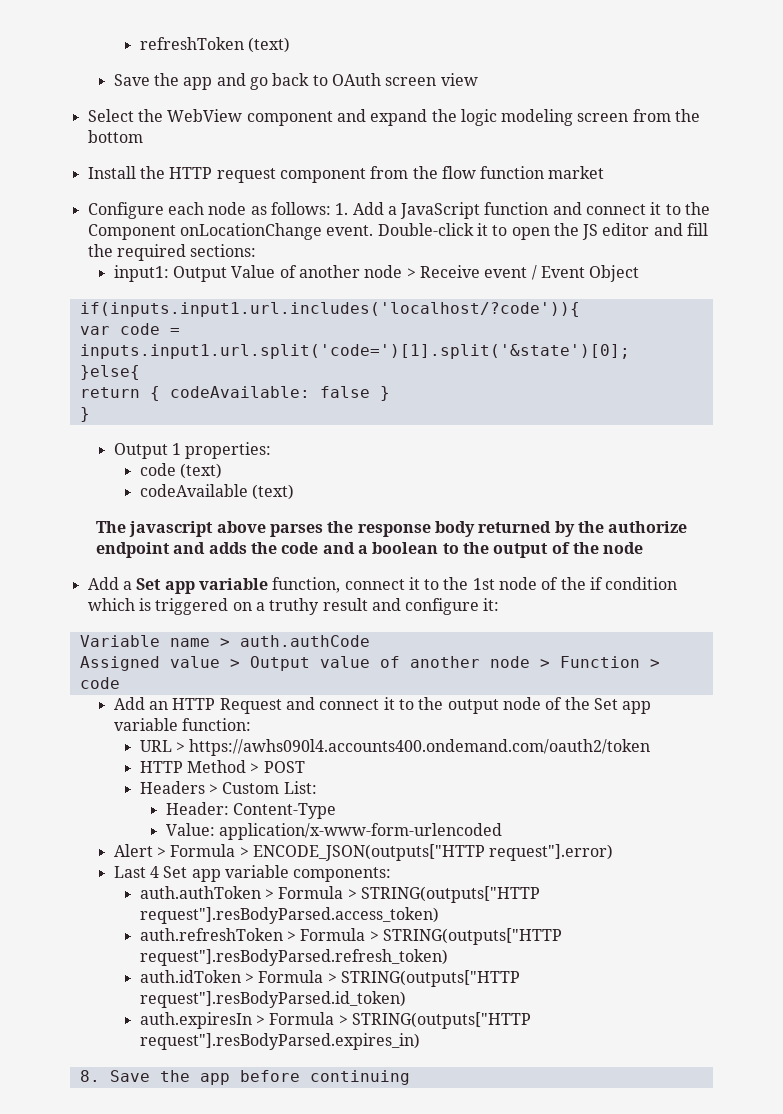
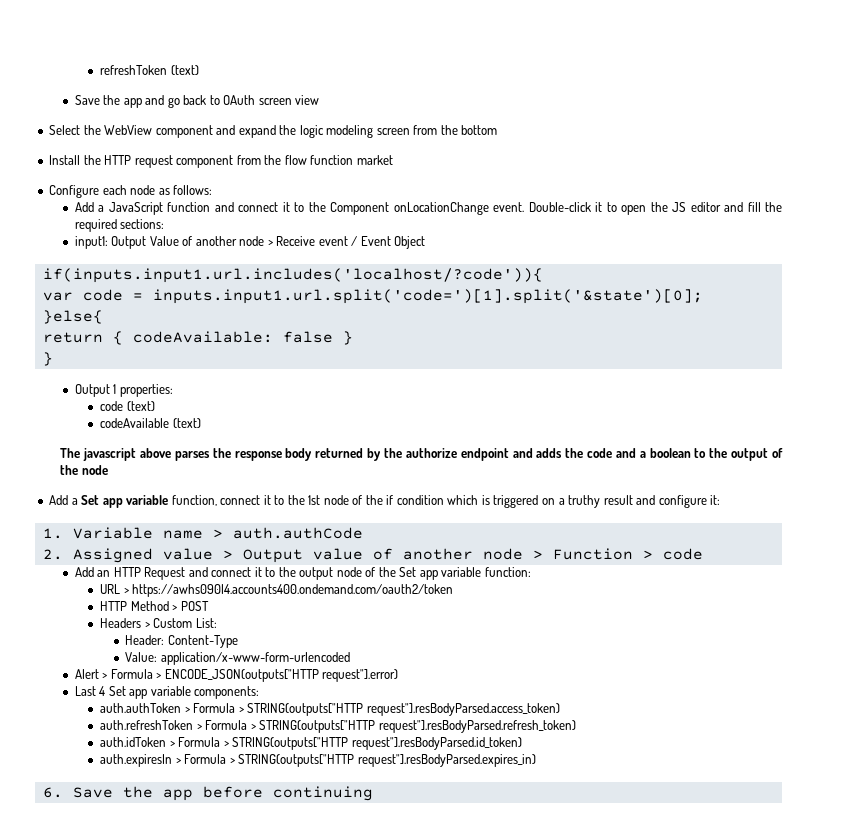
- Configure each node as follows: 1. Add a JavaScript function and connect it to the Component onLocationChange event.
+ Configure each node as follows:
+ Add a JavaScript function and connect it to the Component onLocationChange event.
- Variable name > auth.authCode
+ 1. Variable name > auth.authCode
- Assigned value > Output value of another node > Function > code
+ 2. Assigned value > Output value of another node > Function > code
- 8. Save the app before continuing
+ 6. Save the app before continuing

